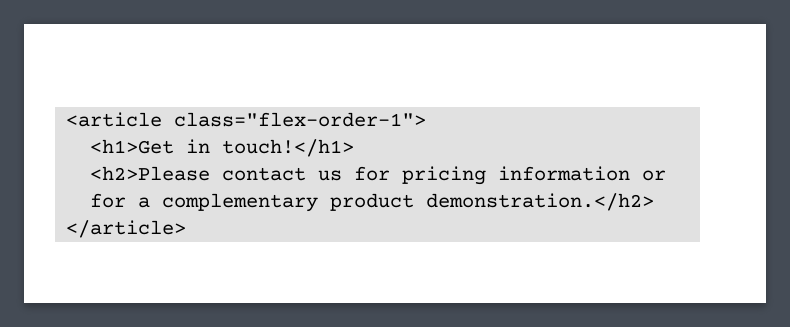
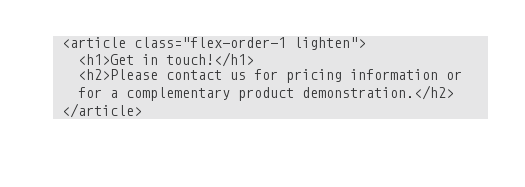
- <article class="flex-order-1">
+ <article class="flex-order-1 lighten">

